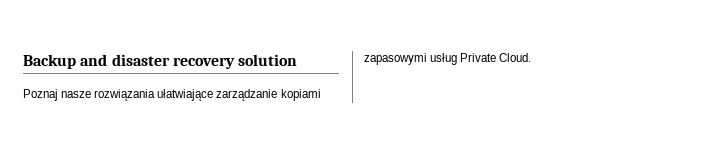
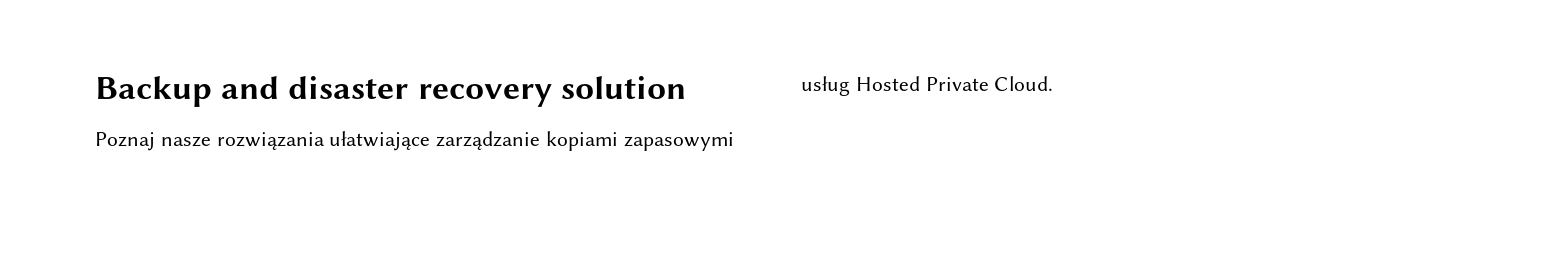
- Poznaj nasze rozwiązania ułatwiające zarządzanie kopiami zapasowymi usług Private Cloud.
+ Poznaj nasze rozwiązania ułatwiające zarządzanie kopiami zapasowymi usług Hosted Private Cloud.

